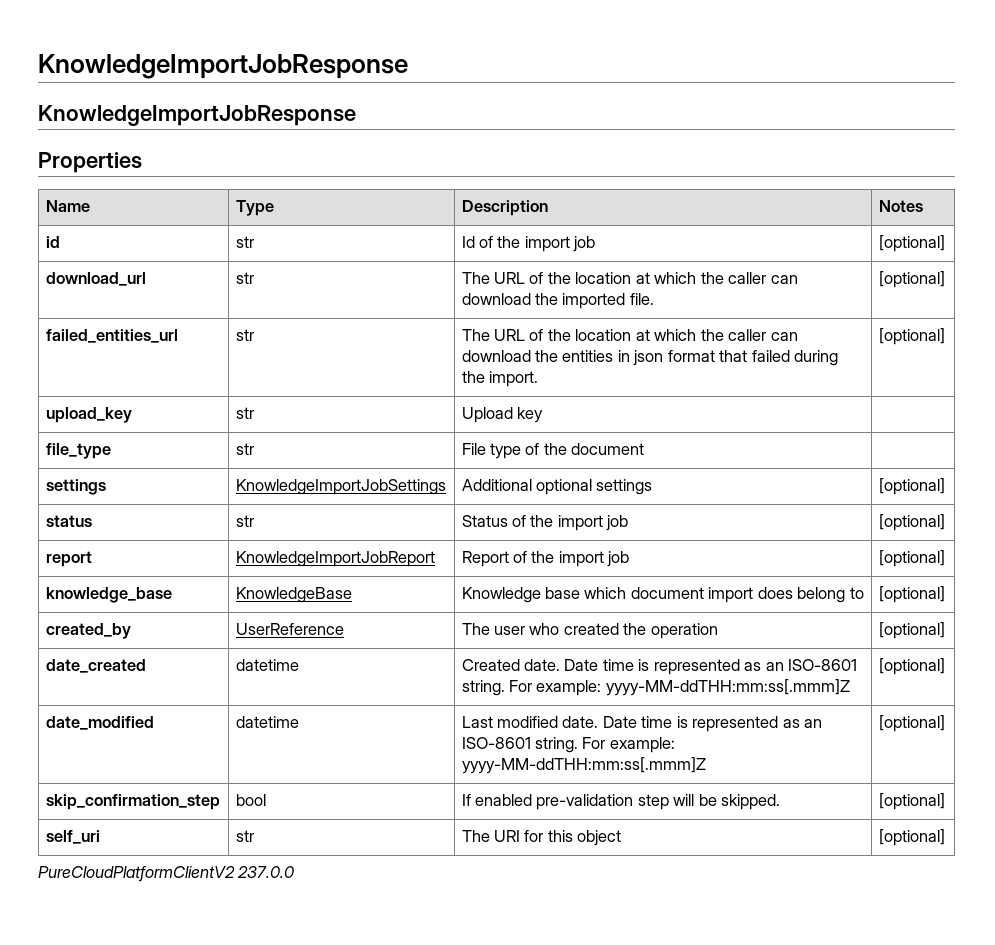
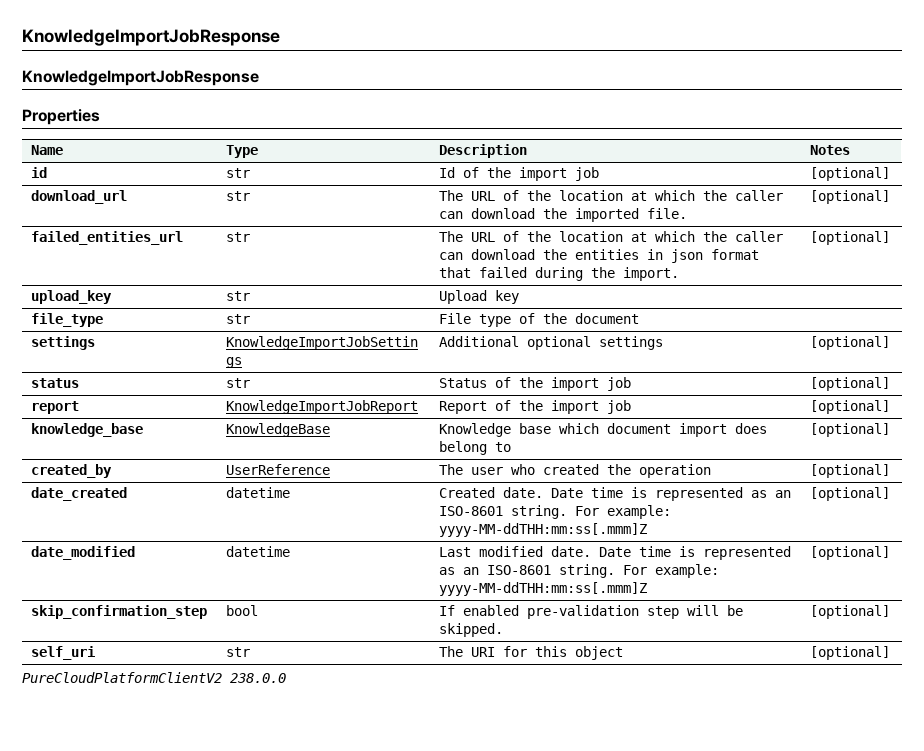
- PureCloudPlatformClientV2 237.0.0
+ PureCloudPlatformClientV2 238.0.0

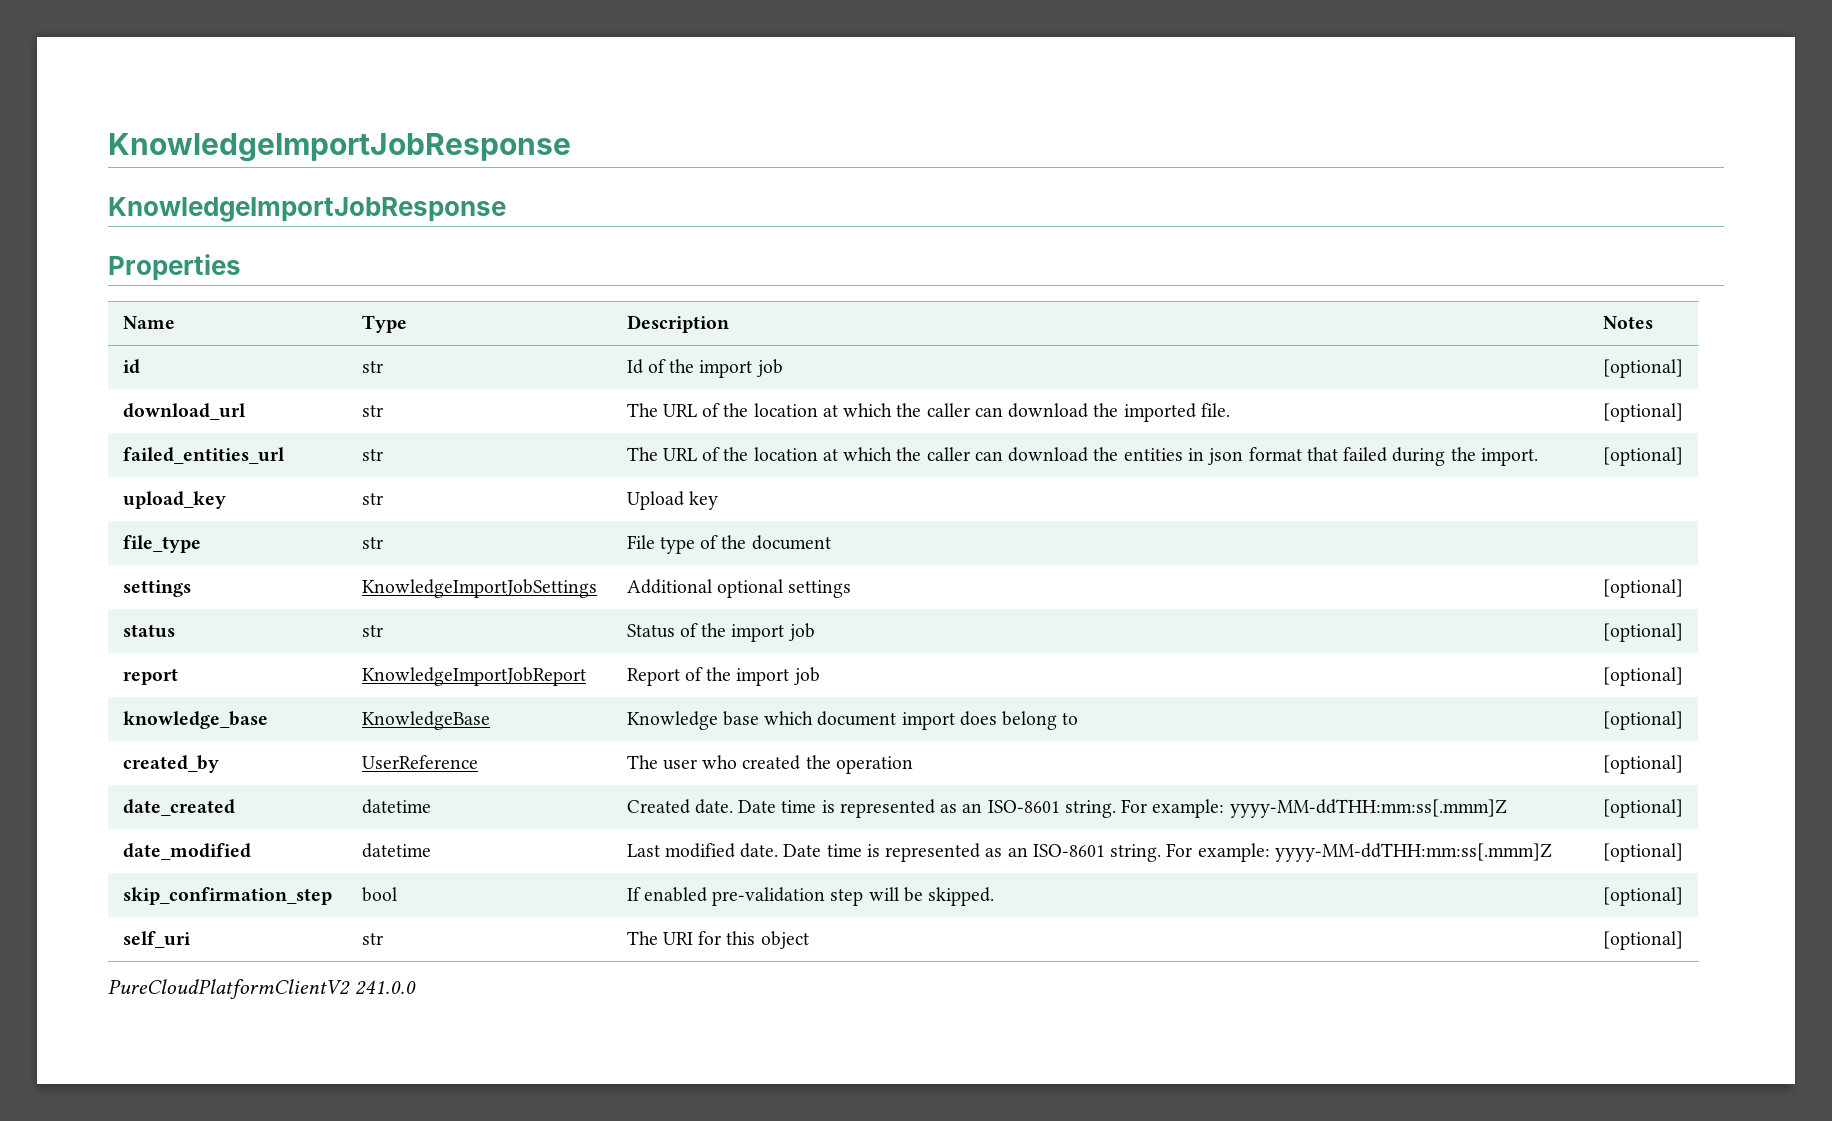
- PureCloudPlatformClientV2 238.0.0
+ PureCloudPlatformClientV2 241.0.0

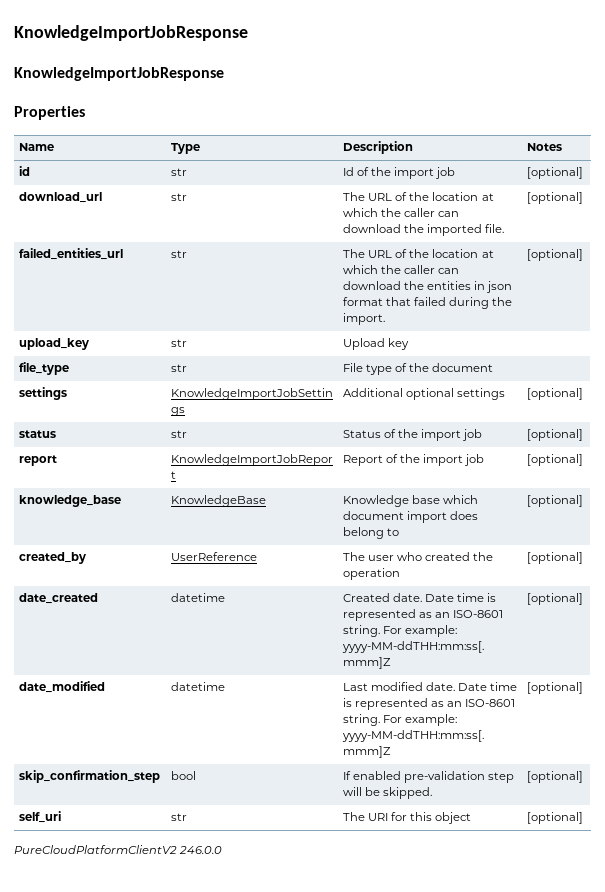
- PureCloudPlatformClientV2 241.0.0
+ PureCloudPlatformClientV2 246.0.0

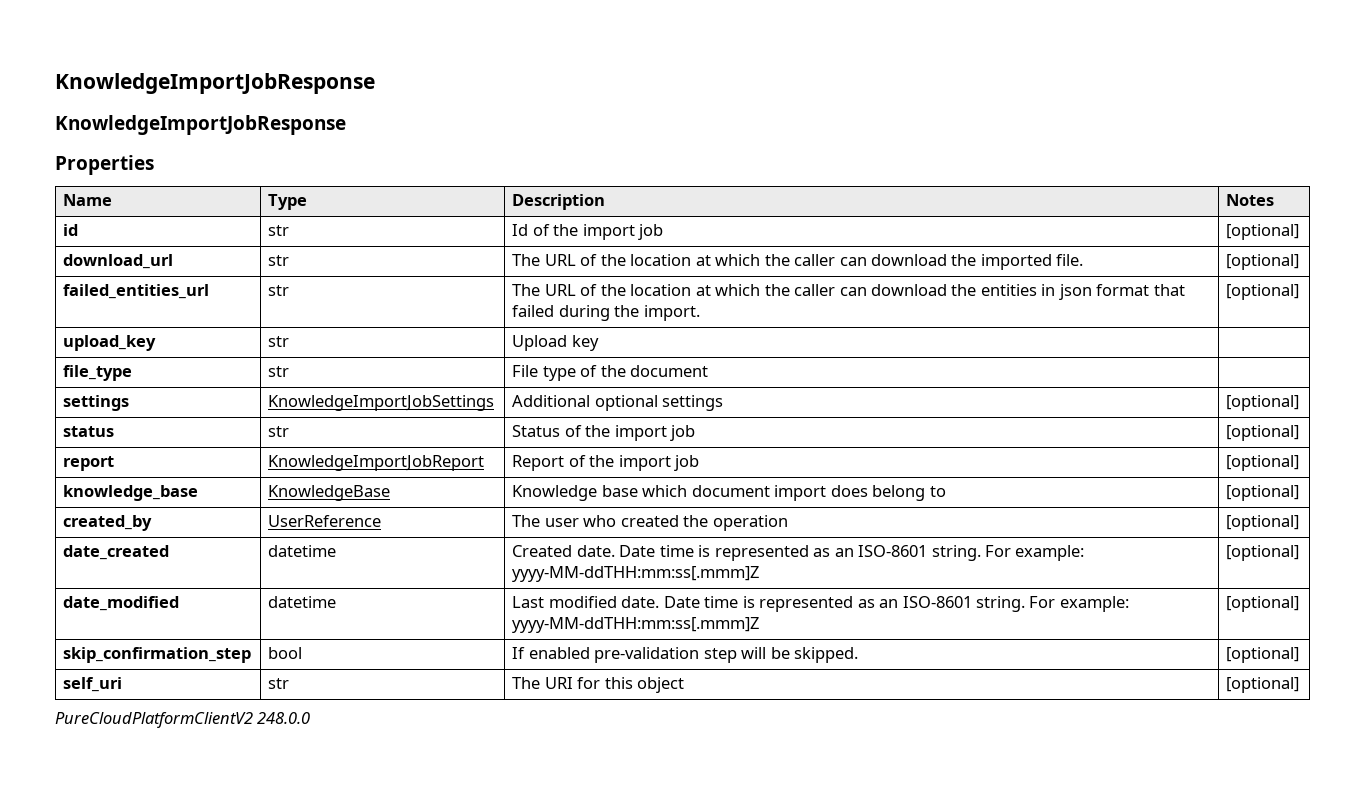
- PureCloudPlatformClientV2 246.0.0
+ PureCloudPlatformClientV2 248.0.0

